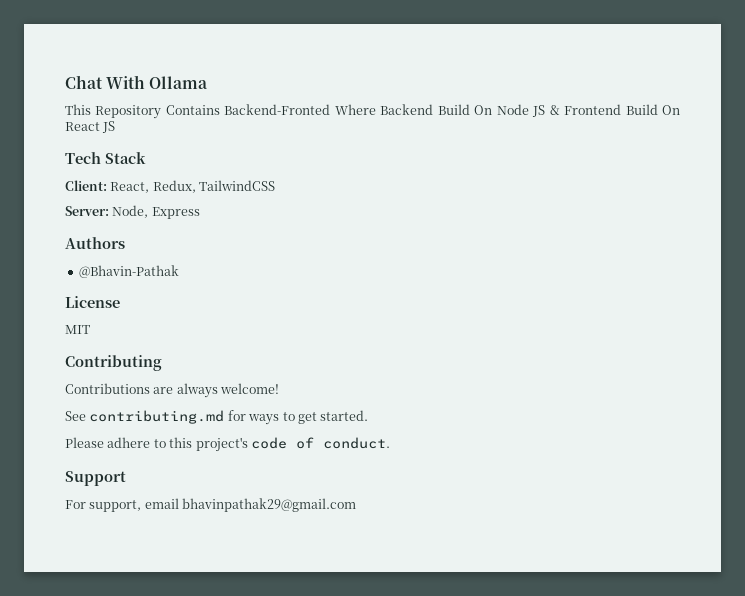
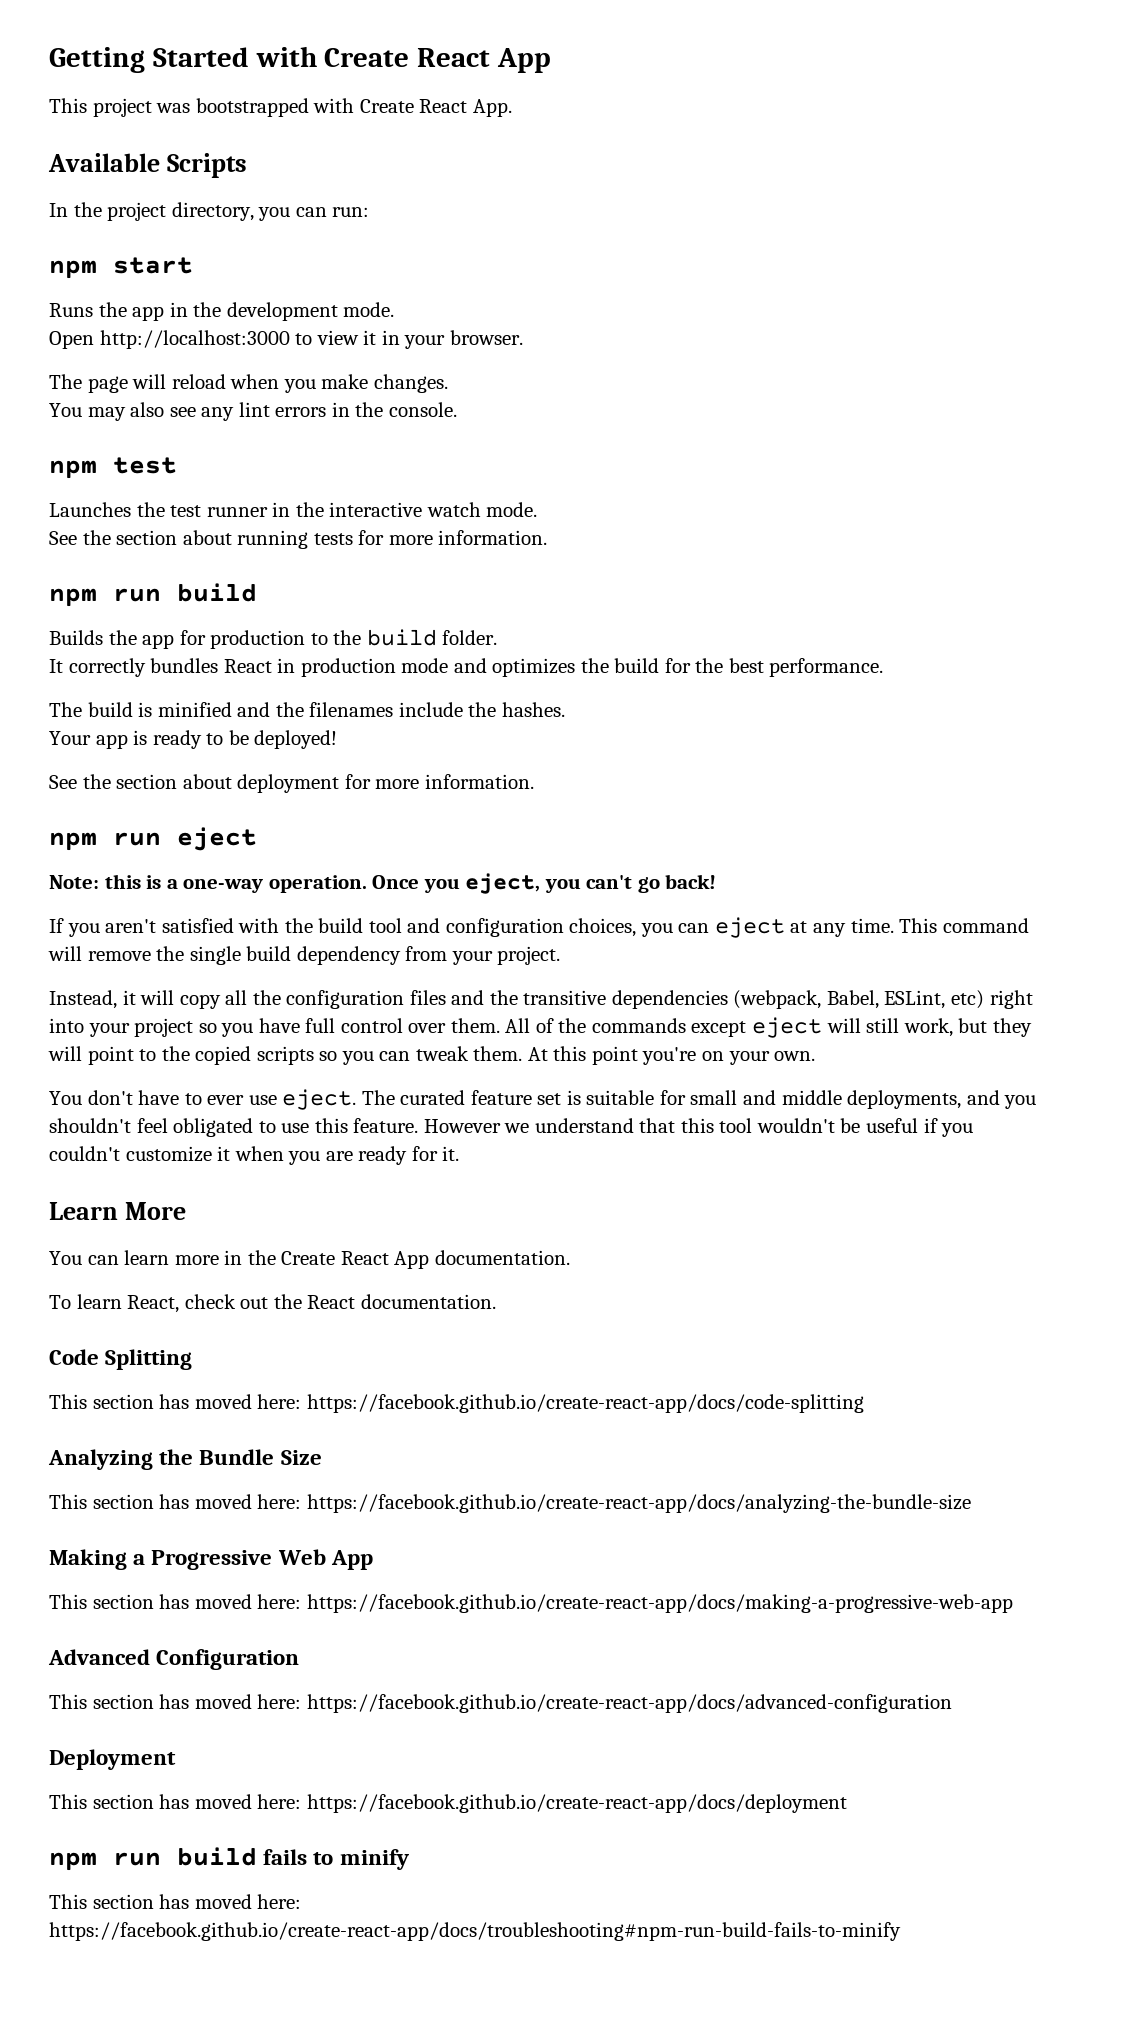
- Chat With Ollama
- This Repository Contains Backend-Fronted Where Backend Build On Node JS & Frontend Build On React JS
- Tech Stack
- Client: React, Redux, TailwindCSS
- Server: Node, Express
- Authors
- @Bhavin-Pathak
- License
- MIT
- Contributing
- Contributions are always welcome!
- See contributing.md for ways to get started.
- Please adhere to this project's code of conduct.
- Support
- For support, email bhavinpathak29@gmail.com
+ Getting Started with Create React App
+ This project was bootstrapped with Create React App.
+ Available Scripts
+ In the project directory, you can run:
+ npm start
+ Runs the app in the development mode.
+ Open http://localhost:3000 to view it in your browser.
+ The page will reload when you make changes.
+ You may also see any lint errors in the console.
+ npm test
+ Launches the test runner in the interactive watch mode.
+ See the section about running tests for more information.
+ npm run build
+ Builds the app for production to the build folder.
+ It correctly bundles React in production mode and optimizes the build for the best performance.
+ The build is minified and the filenames include the hashes.
+ Your app is ready to be deployed!
+ See the section about deployment for more information.
+ npm run eject
+ Note: this is a one-way operation. Once you eject, you can't go back!
+ If you aren't satisfied with the build tool and configuration choices, you can eject at any time. This command will remove the single build dependency from your project.
+ Instead, it will copy all the configuration files and the transitive dependencies (webpack, Babel, ESLint, etc) right into your project so you have full control over them. All of the commands except eject will still work, but they will point to the copied scripts so you can tweak them. At this point you're on your own.
+ You don't have to ever use eject. The curated feature set is suitable for small and middle deployments, and you shouldn't feel obligated to use this feature. However we understand that this tool wouldn't be useful if you couldn't customize it when you are ready for it.
+ Learn More
+ You can learn more in the Create React App documentation.
+ To learn React, check out the React documentation.
+ Code Splitting
+ This section has moved here: https://facebook.github.io/create-react-app/docs/code-splitting
+ Analyzing the Bundle Size
+ This section has moved here: https://facebook.github.io/create-react-app/docs/analyzing-the-bundle-size
+ Making a Progressive Web App
+ This section has moved here: https://facebook.github.io/create-react-app/docs/making-a-progressive-web-app
+ Advanced Configuration
+ This section has moved here: https://facebook.github.io/create-react-app/docs/advanced-configuration
+ Deployment
+ This section has moved here: https://facebook.github.io/create-react-app/docs/deployment
+ npm run build fails to minify
+ This section has moved here: https://facebook.github.io/create-react-app/docs/troubleshooting#npm-run-build-fails-to-minify

